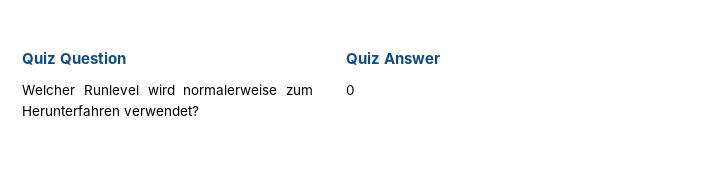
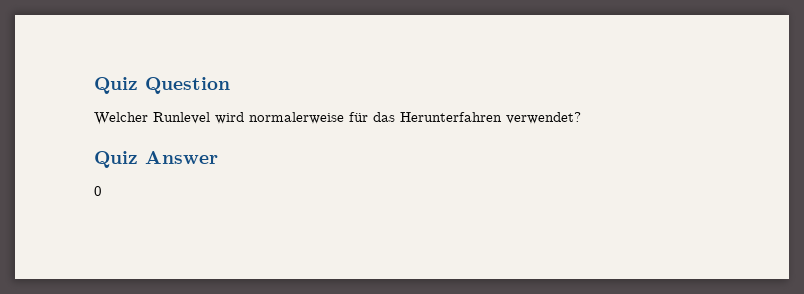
- Welcher Runlevel wird normalerweise zum Herunterfahren verwendet?
+ Welcher Runlevel wird normalerweise für das Herunterfahren verwendet?

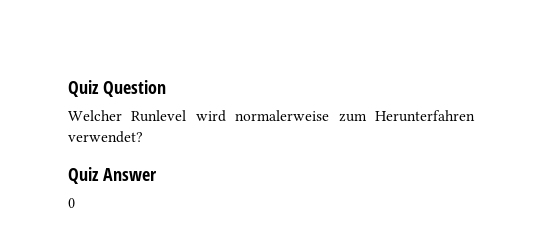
- Welcher Runlevel wird normalerweise für das Herunterfahren verwendet?
+ Welcher Runlevel wird normalerweise zum Herunterfahren verwendet?

